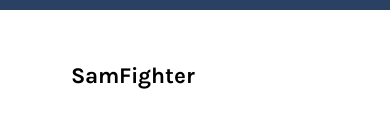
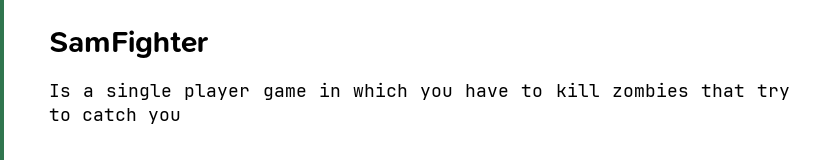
+ Is a single player game in which you have to kill zombies that try to catch you

